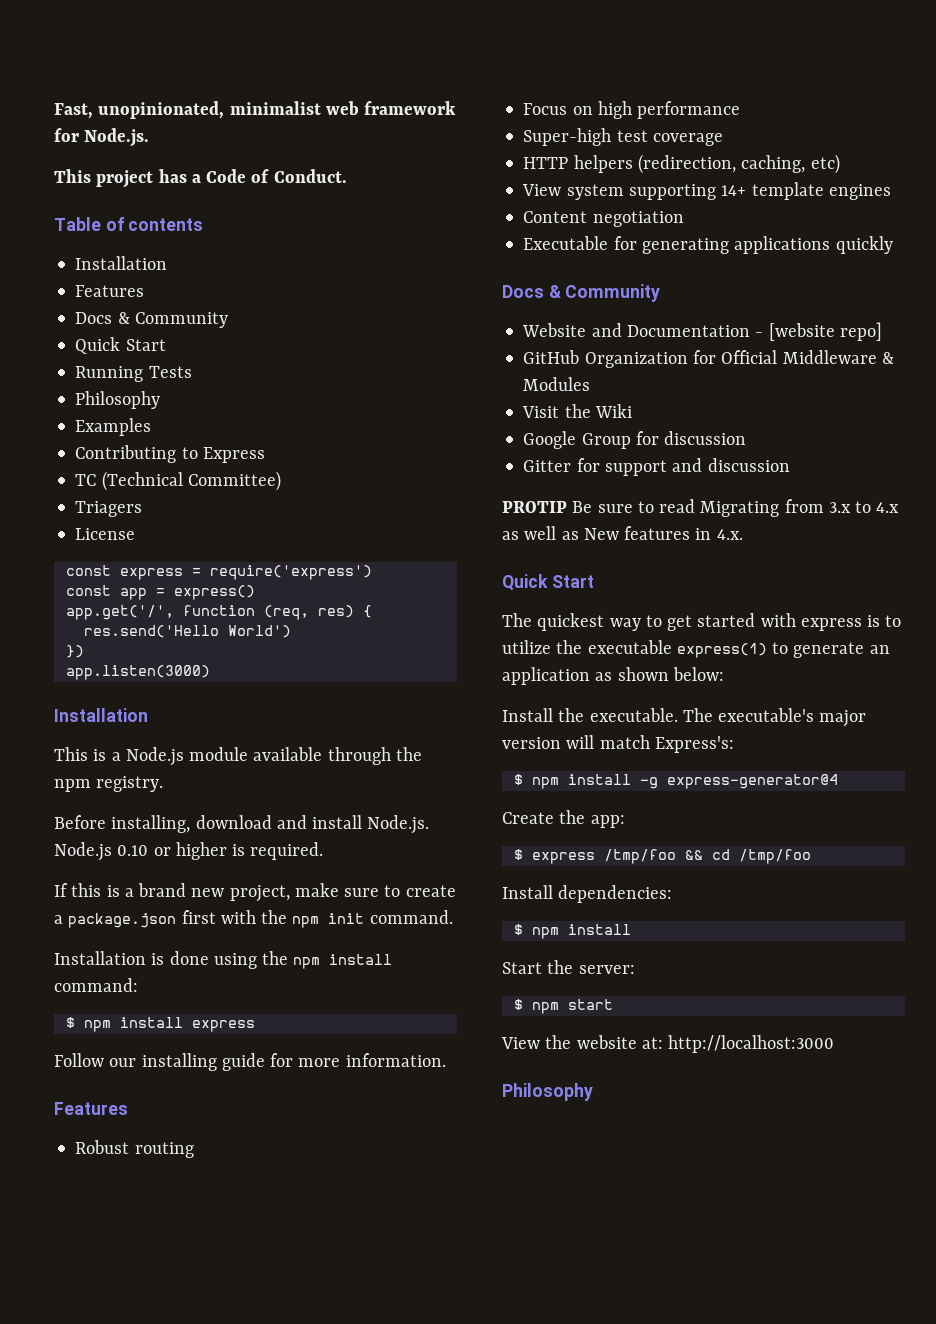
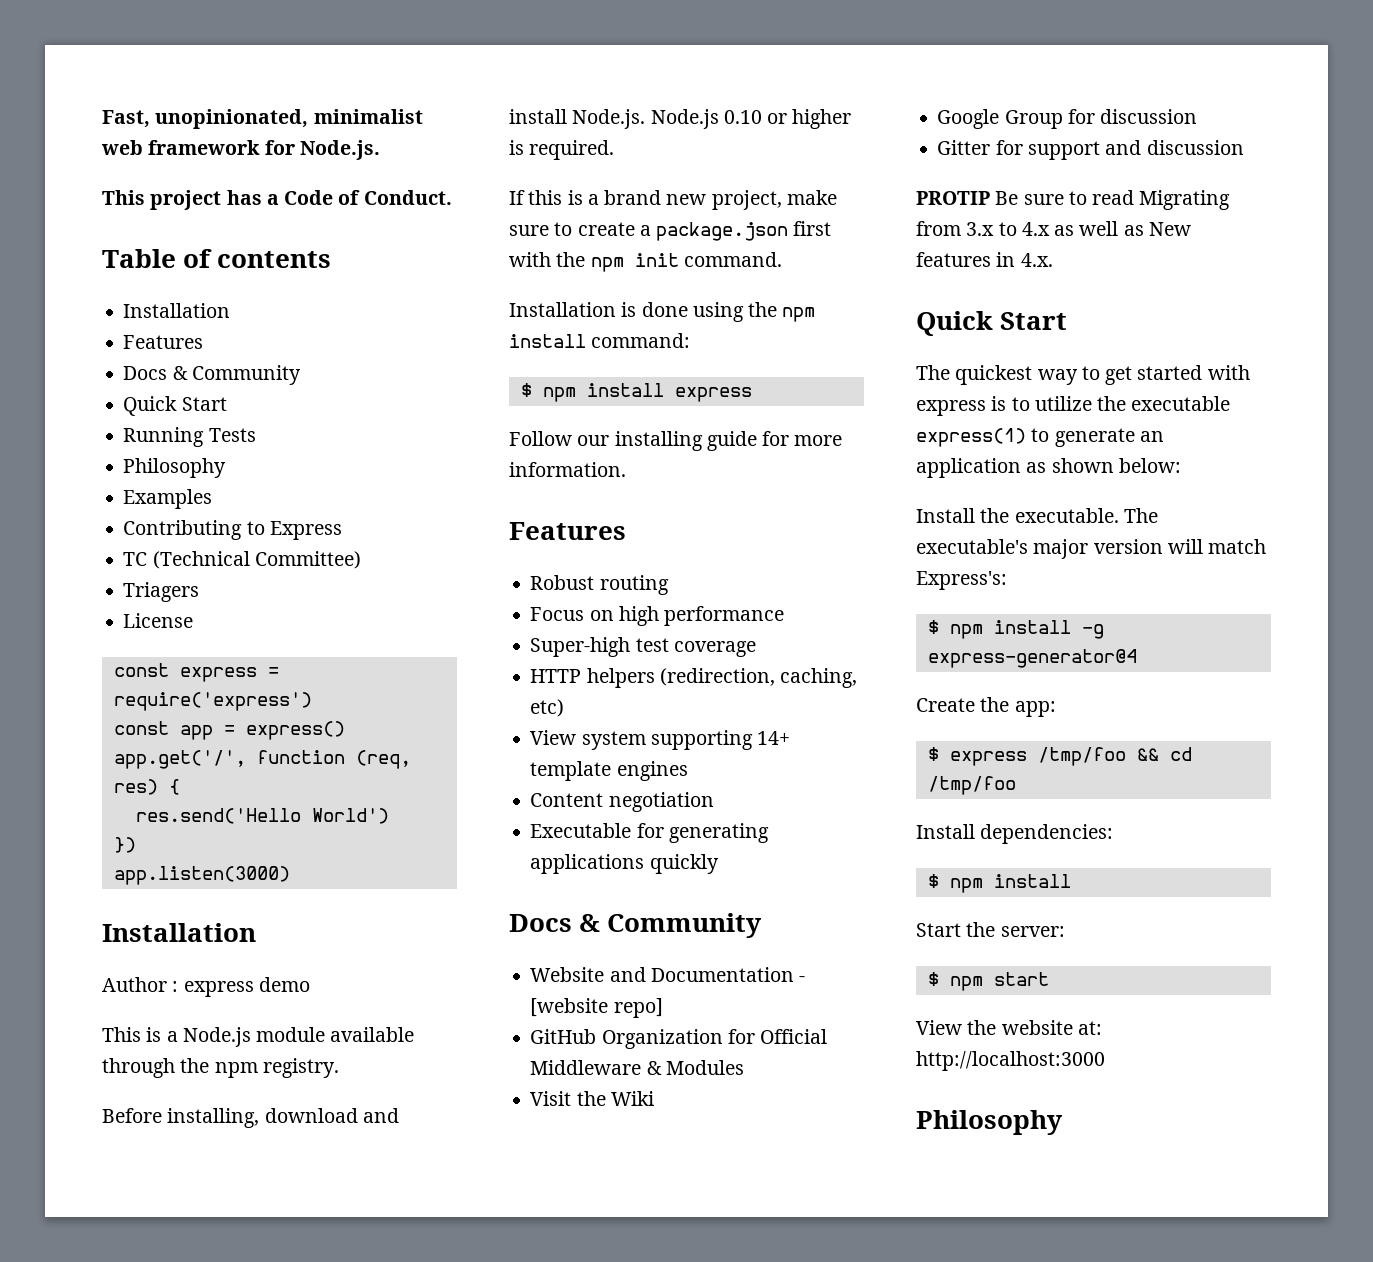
+ Author : express demo

